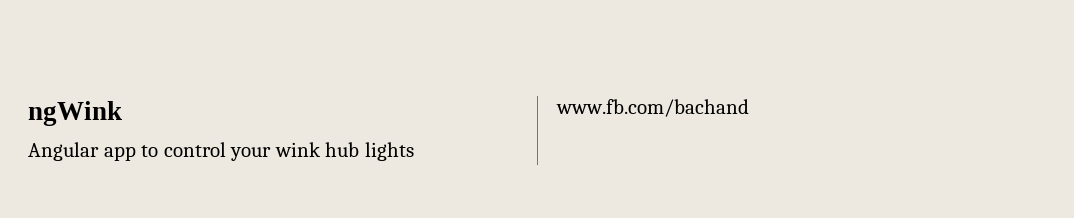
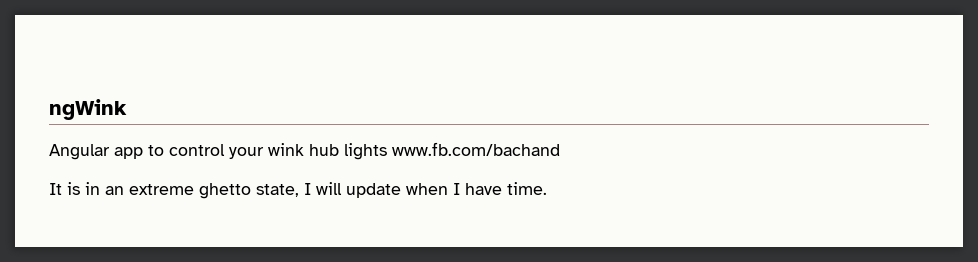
+ It is in an extreme ghetto state, I will update when I have time.

